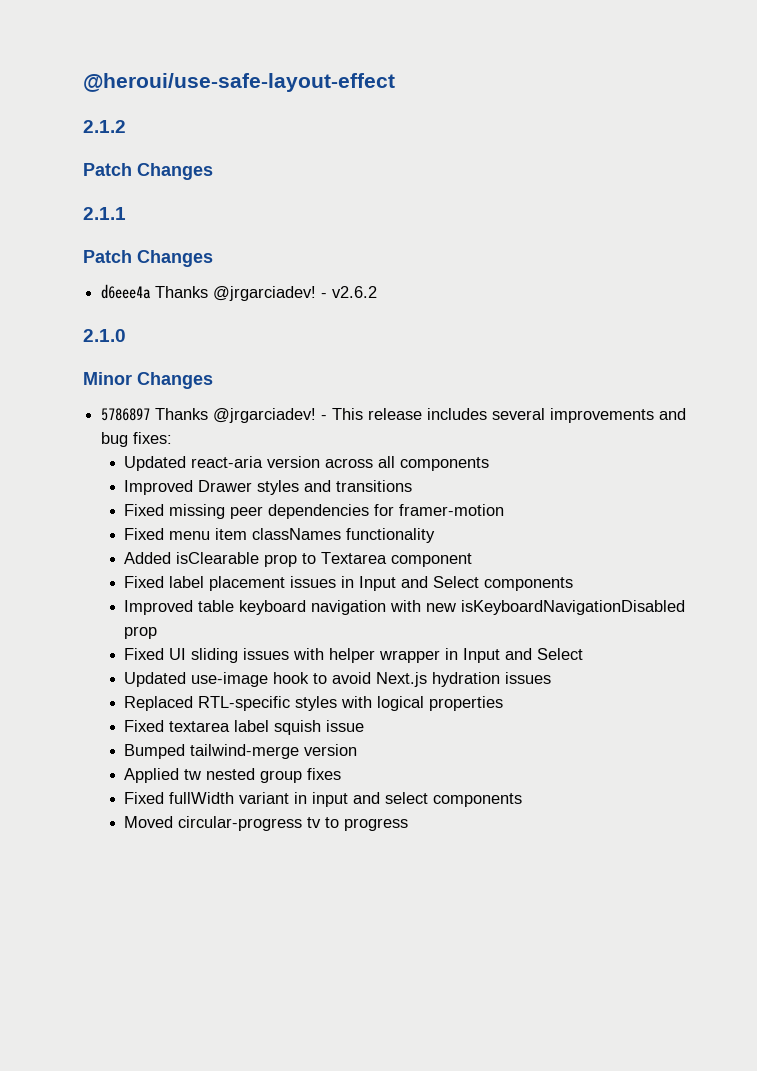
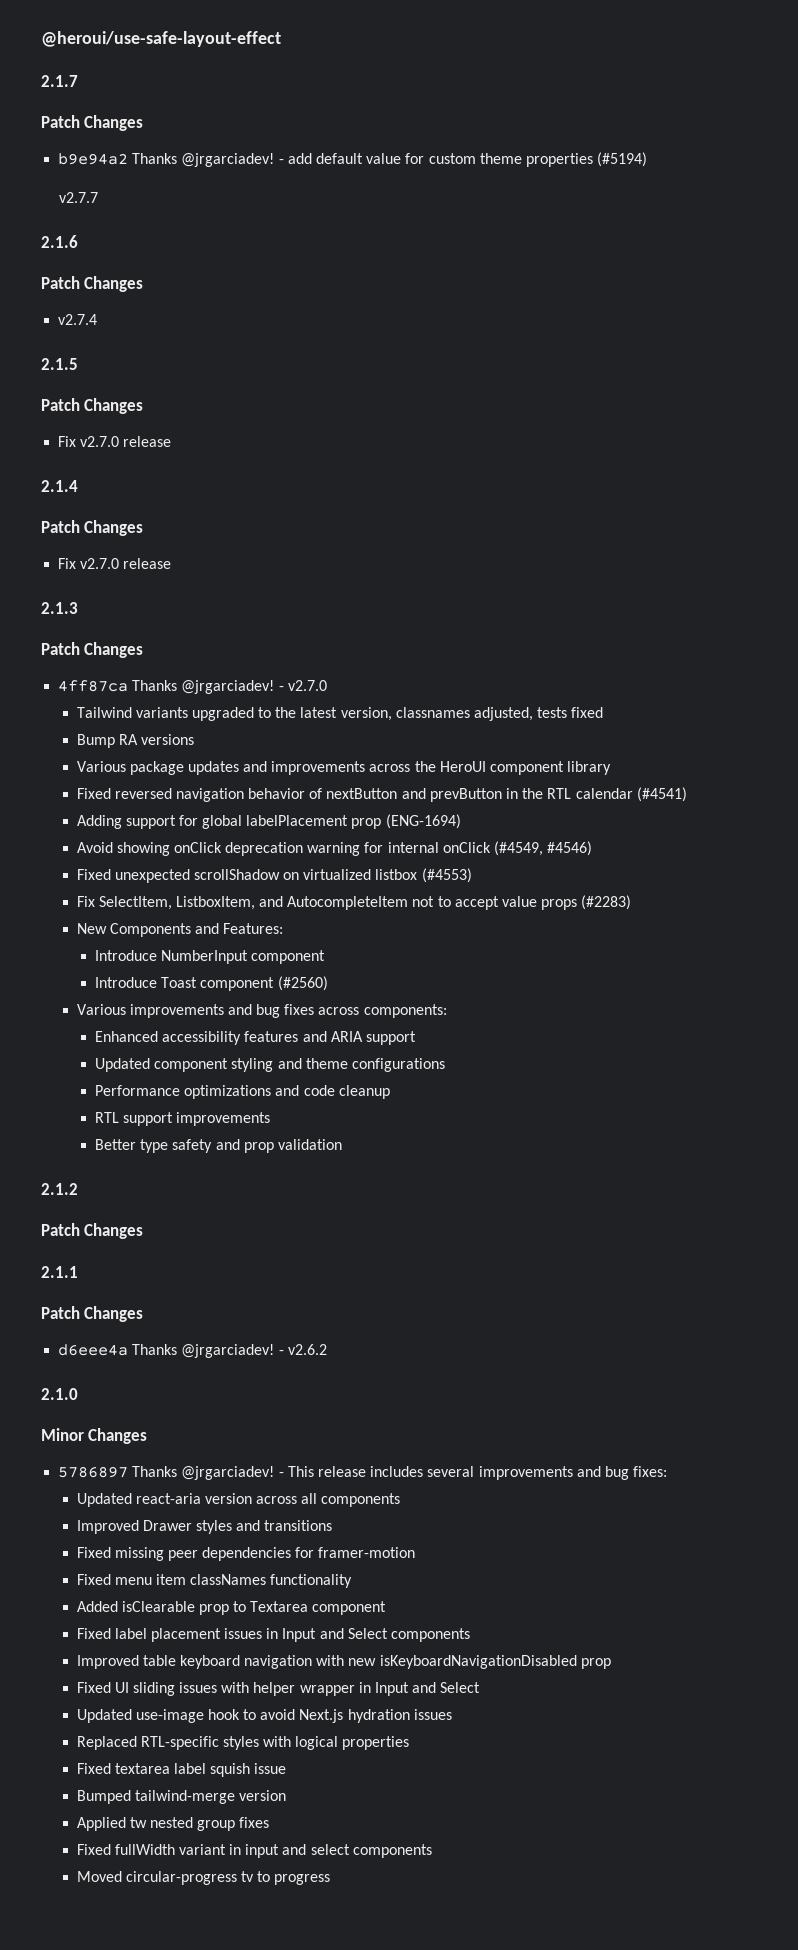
+ 2.1.7
+ Patch Changes
+ b9e94a2 Thanks @jrgarciadev! - add default value for custom theme properties (#5194)
+ v2.7.7
+ 2.1.6
+ Patch Changes
+ v2.7.4
+ 2.1.5
+ Patch Changes
+ Fix v2.7.0 release
+ 2.1.4
+ Patch Changes
+ Fix v2.7.0 release
+ 2.1.3
+ Patch Changes
+ 4ff87ca Thanks @jrgarciadev! - v2.7.0
+ Tailwind variants upgraded to the latest version, classnames adjusted, tests fixed
+ Bump RA versions
+ Various package updates and improvements across the HeroUI component library
+ Fixed reversed navigation behavior of nextButton and prevButton in the RTL calendar (#4541)
+ Adding support for global labelPlacement prop (ENG-1694)
+ Avoid showing onClick deprecation warning for internal onClick (#4549, #4546)
+ Fixed unexpected scrollShadow on virtualized listbox (#4553)
+ Fix SelectItem, ListboxItem, and AutocompleteItem not to accept value props (#2283)
+ New Components and Features:
+ Introduce NumberInput component
+ Introduce Toast component (#2560)
+ Various improvements and bug fixes across components:
+ Enhanced accessibility features and ARIA support
+ Updated component styling and theme configurations
+ Performance optimizations and code cleanup
+ RTL support improvements
+ Better type safety and prop validation

